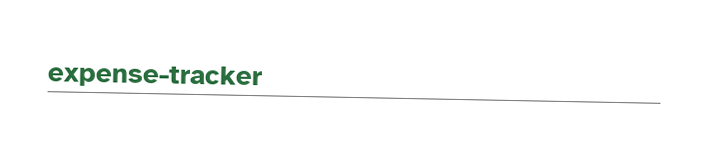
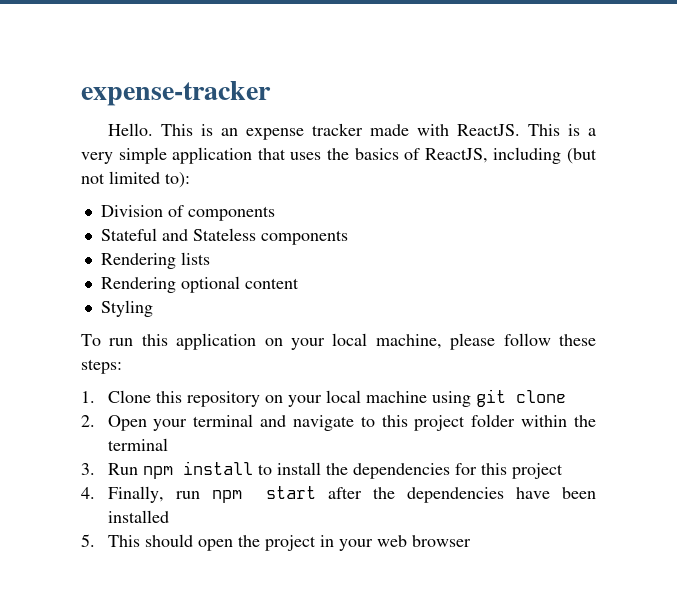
+ Hello. This is an expense tracker made with ReactJS. This is a very simple application that uses the basics of ReactJS, including (but not limited to):
+ Division of components
+ Stateful and Stateless components
+ Rendering lists
+ Rendering optional content
+ Styling
+ To run this application on your local machine, please follow these steps:
+ 1. Clone this repository on your local machine using git clone
+ 2. Open your terminal and navigate to this project folder within the terminal
+ 3. Run npm install to install the dependencies for this project
+ 4. Finally, run npm start after the dependencies have been installed
+ 5. This should open the project in your web browser

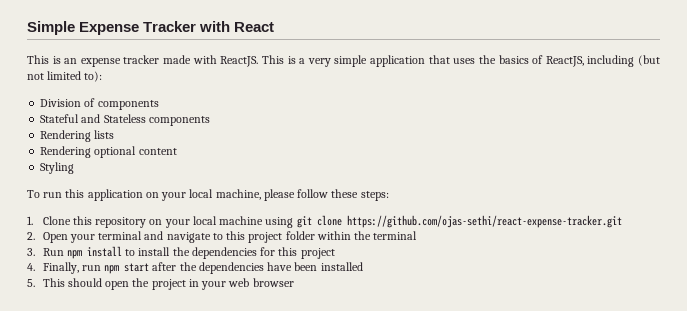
- expense-tracker
- Hello. This is an expense tracker made with ReactJS.
+ Simple Expense Tracker with React
+ This is an expense tracker made with ReactJS.
- 1. Clone this repository on your local machine using git clone
+ 1. Clone this repository on your local machine using git clone https://github.com/ojas-sethi/react-expense-tracker.git

